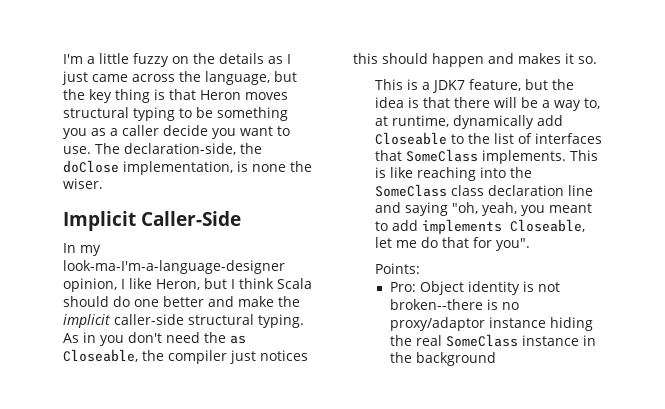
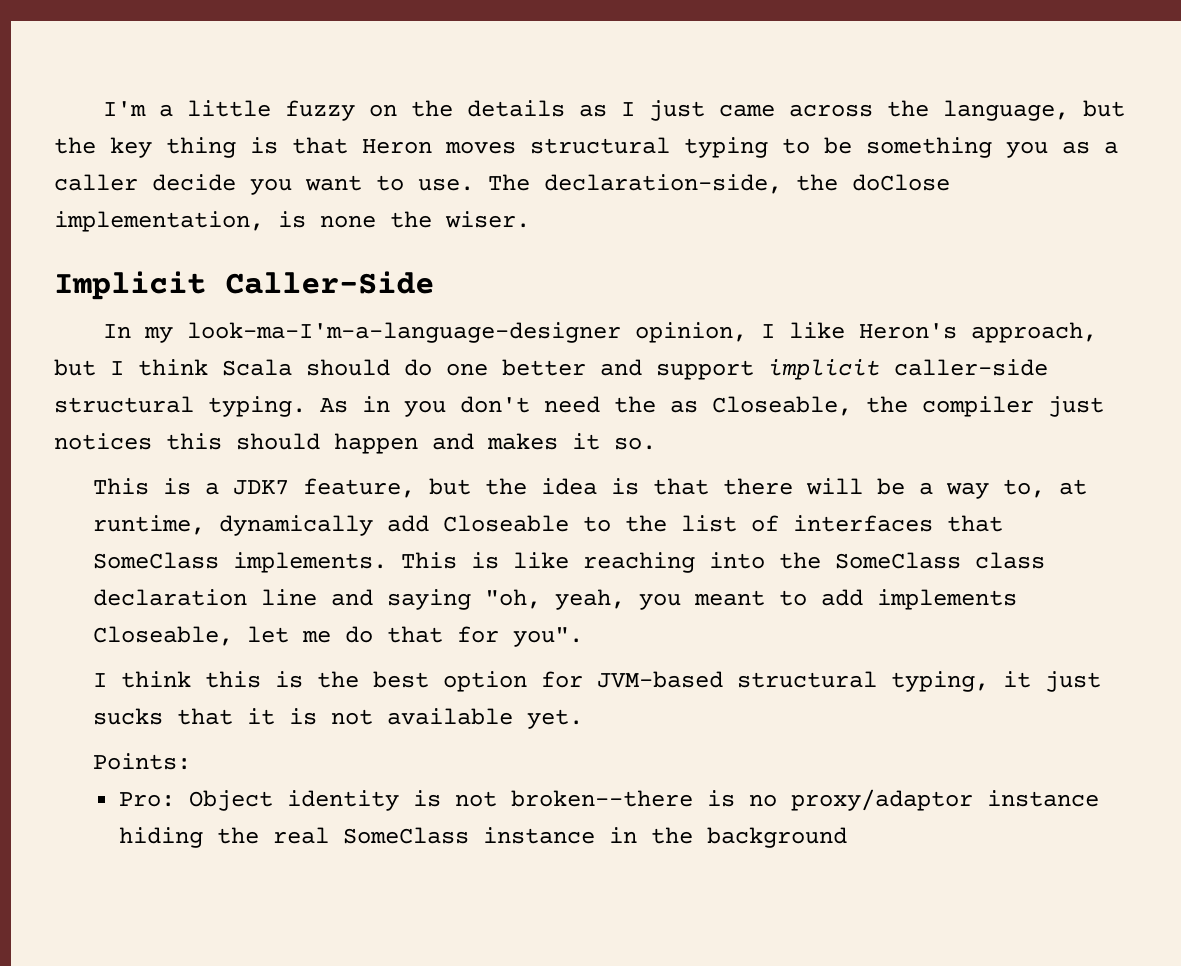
- In my look-ma-I'm-a-language-designer opinion, I like Heron, but I think Scala should do one better and make the implicit caller-side structural typing.
+ In my look-ma-I'm-a-language-designer opinion, I like Heron's approach, but I think Scala should do one better and support implicit caller-side structural typing.
+ I think this is the best option for JVM-based structural typing, it just sucks that it is not available yet.

